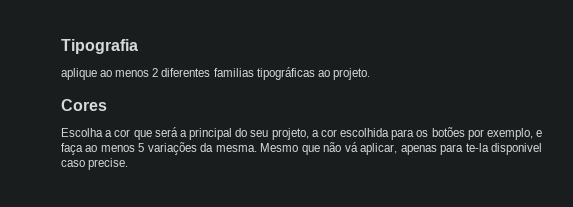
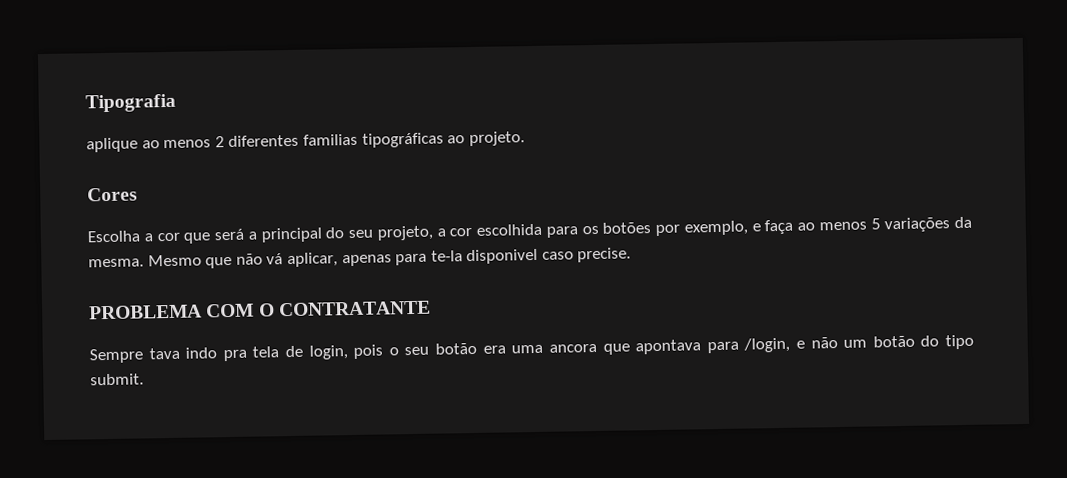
+ PROBLEMA COM O CONTRATANTE
+ Sempre tava indo pra tela de login, pois o seu botão era uma ancora que apontava para /login, e não um botão do tipo submit.

